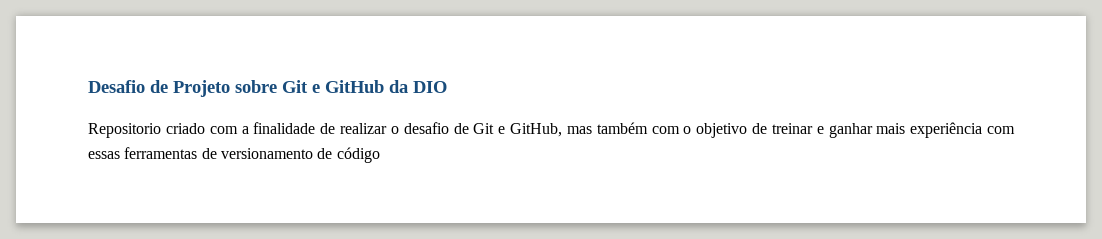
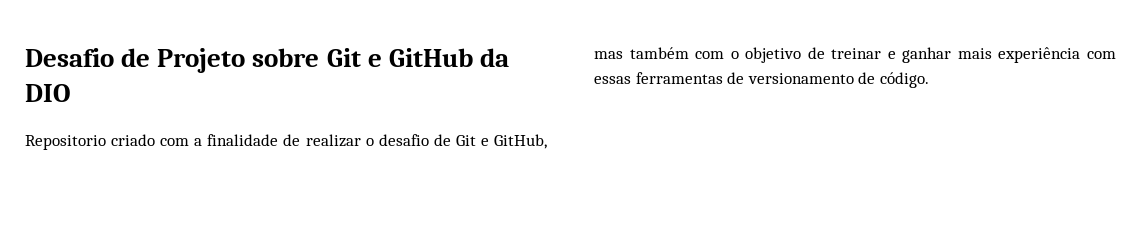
- Repositorio criado com a finalidade de realizar o desafio de Git e GitHub, mas também com o objetivo de treinar e ganhar mais experiência com essas ferramentas de versionamento de código
+ Repositorio criado com a finalidade de realizar o desafio de Git e GitHub, mas também com o objetivo de treinar e ganhar mais experiência com essas ferramentas de versionamento de código.

